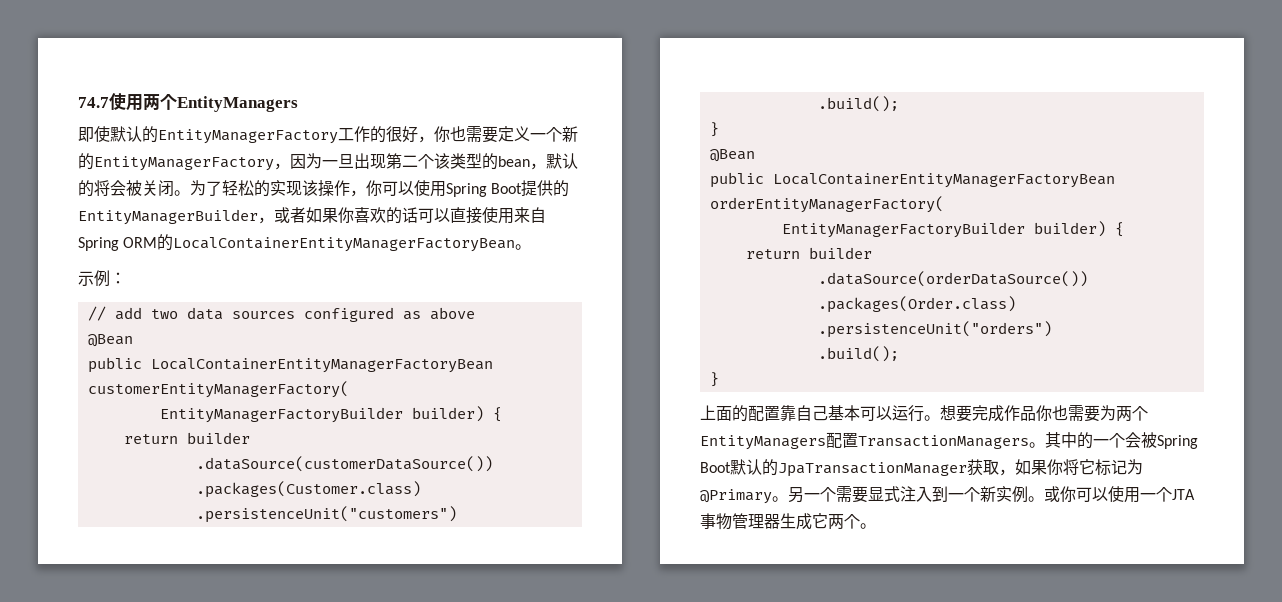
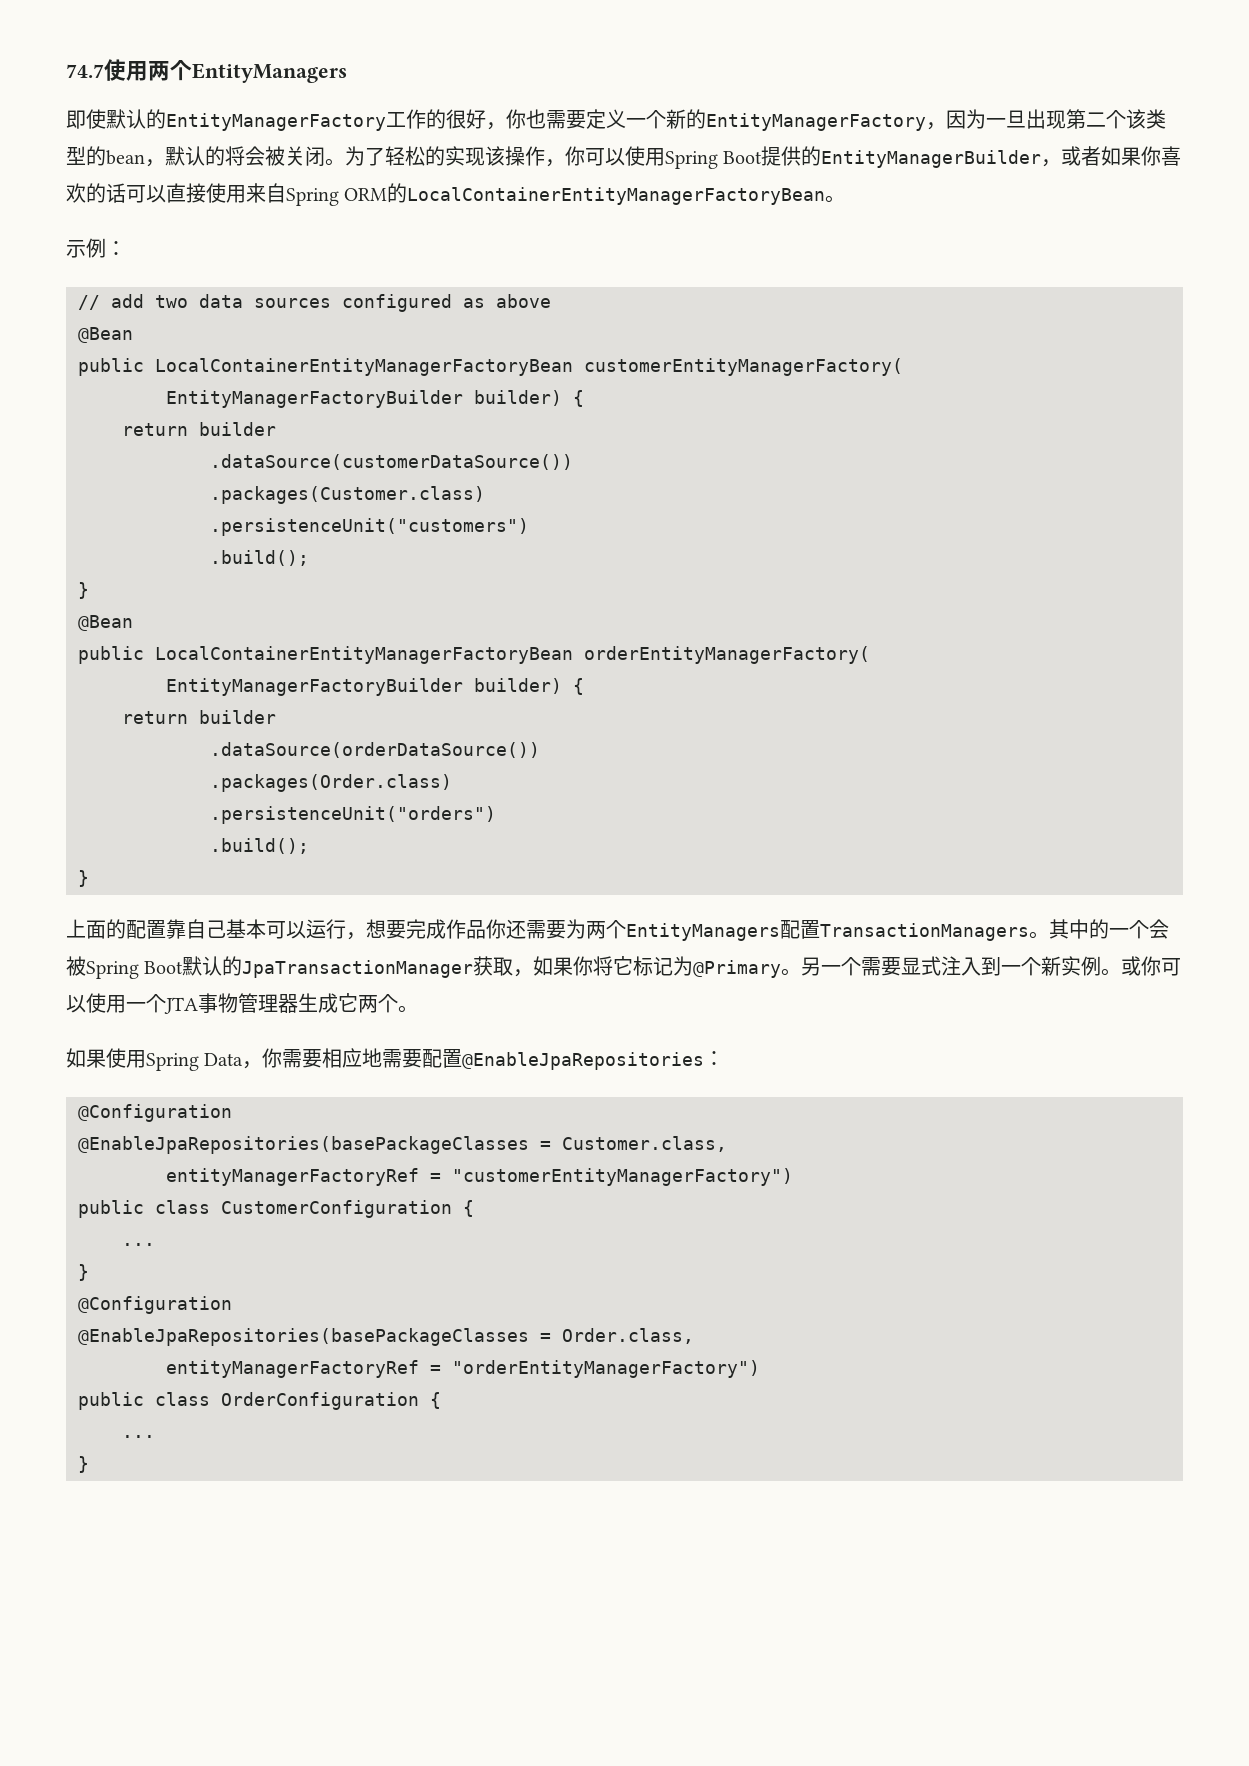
- 上面的配置靠自己基本可以运行。想要完成作品你也需要为两个EntityManagers配置TransactionManagers。
+ 上面的配置靠自己基本可以运行，想要完成作品你还需要为两个EntityManagers配置TransactionManagers。
+ 如果使用Spring Data，你需要相应地需要配置@EnableJpaRepositories：
+ @Configuration
+ @EnableJpaRepositories(basePackageClasses = Customer.class,
+ entityManagerFactoryRef = "customerEntityManagerFactory")
+ public class CustomerConfiguration {
+ ...
+ }
+ @Configuration
+ @EnableJpaRepositories(basePackageClasses = Order.class,
+ entityManagerFactoryRef = "orderEntityManagerFactory")
+ public class OrderConfiguration {
+ ...
+ }

